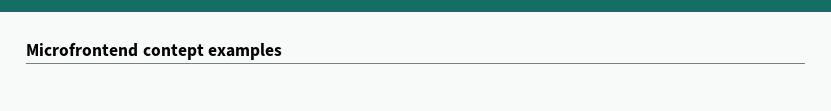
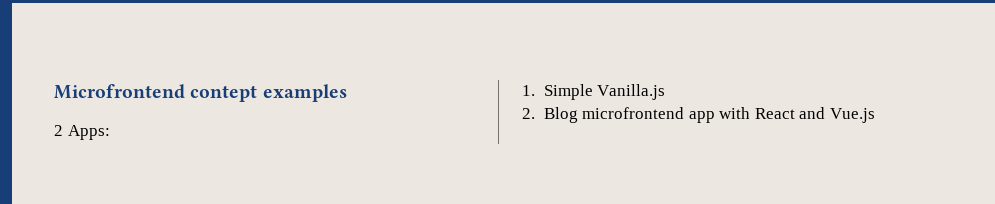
+ 2 Apps:
+ 1. Simple Vanilla.js
+ 2. Blog microfrontend app with React and Vue.js

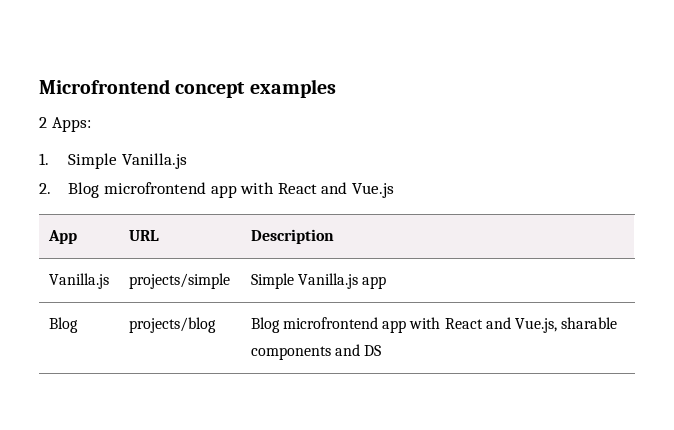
- Microfrontend contept examples
+ Microfrontend concept examples
+ App | URL | Description
+ Vanilla.js | projects/simple | Simple Vanilla.js app
+ Blog | projects/blog | Blog microfrontend app with React and Vue.js, sharable components and DS

